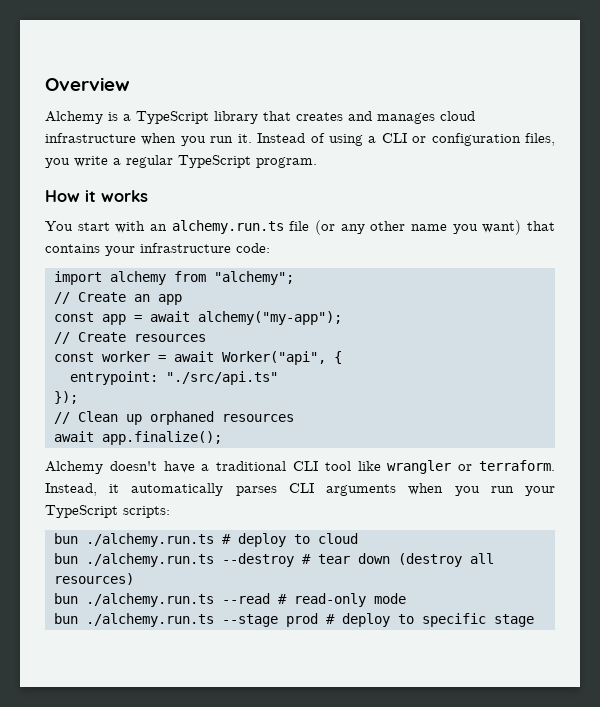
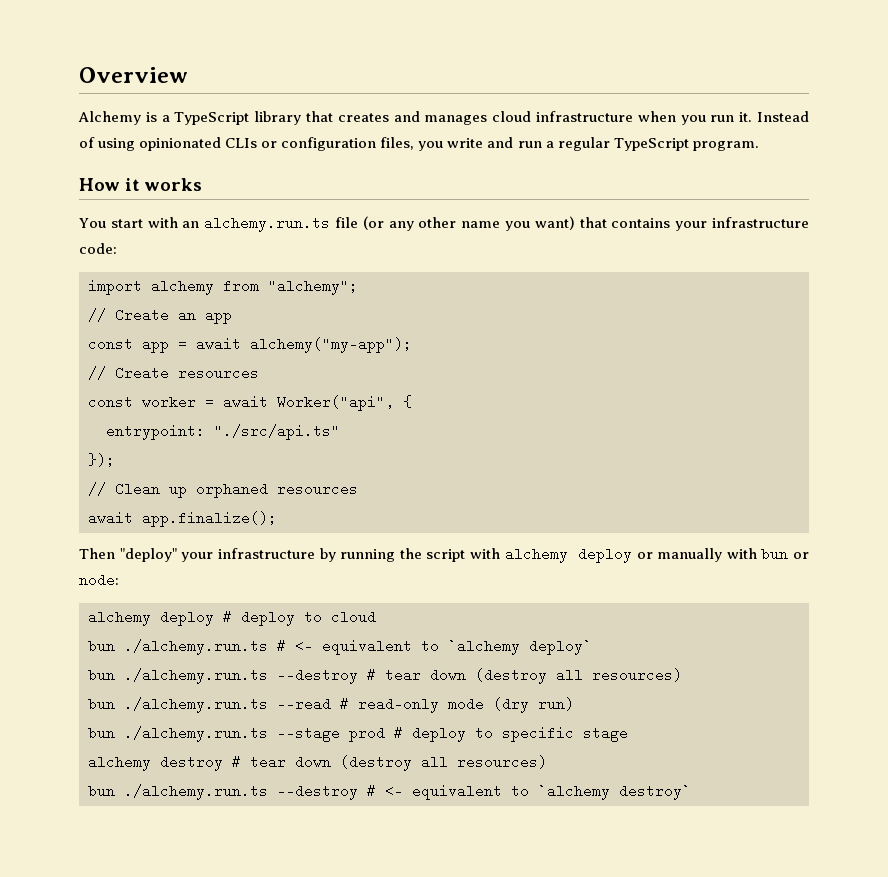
- Instead of using a CLI or configuration files, you write a regular TypeScript program.
+ Instead of using opinionated CLIs or configuration files, you write and run a regular TypeScript program.
- Alchemy doesn't have a traditional CLI tool like wrangler or terraform. Instead, it automatically parses CLI arguments when you run your TypeScript scripts:
- bun ./alchemy.run.ts # deploy to cloud
+ Then "deploy" your infrastructure by running the script with alchemy deploy or manually with bun or node:
+ alchemy deploy # deploy to cloud
+ bun ./alchemy.run.ts # <- equivalent to `alchemy deploy`
- bun ./alchemy.run.ts --read # read-only mode
+ bun ./alchemy.run.ts --read # read-only mode (dry run)
+ alchemy destroy # tear down (destroy all resources)
+ bun ./alchemy.run.ts --destroy # <- equivalent to `alchemy destroy`

